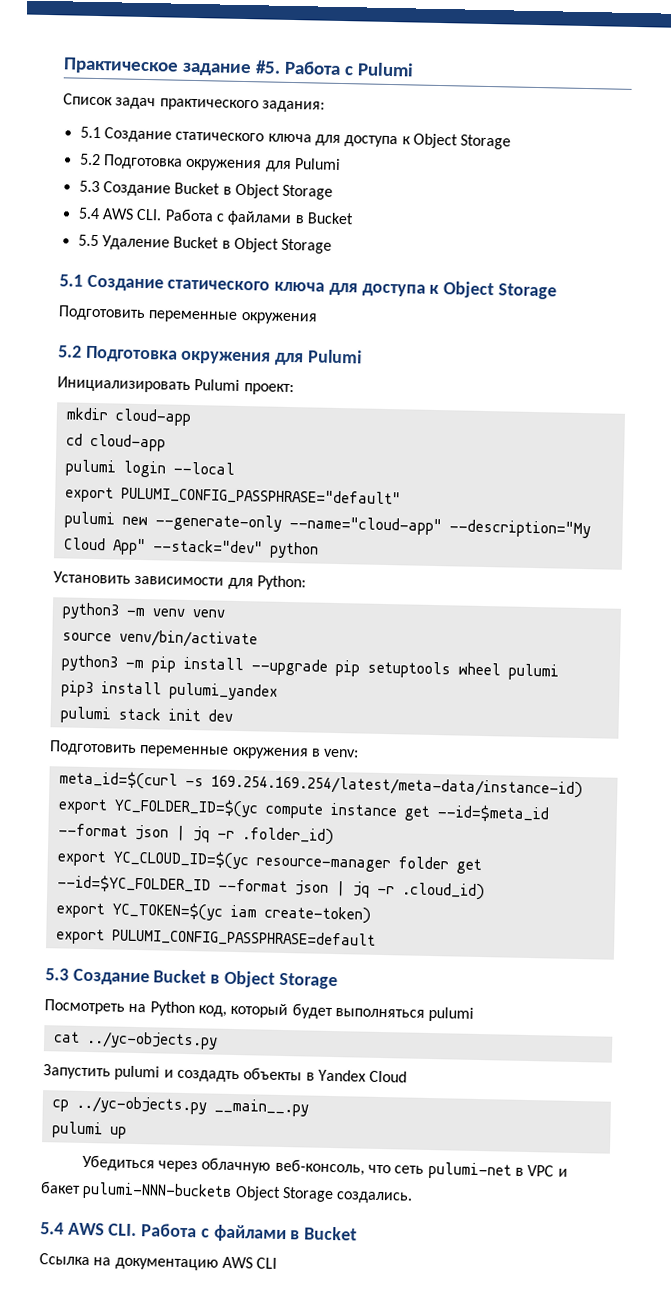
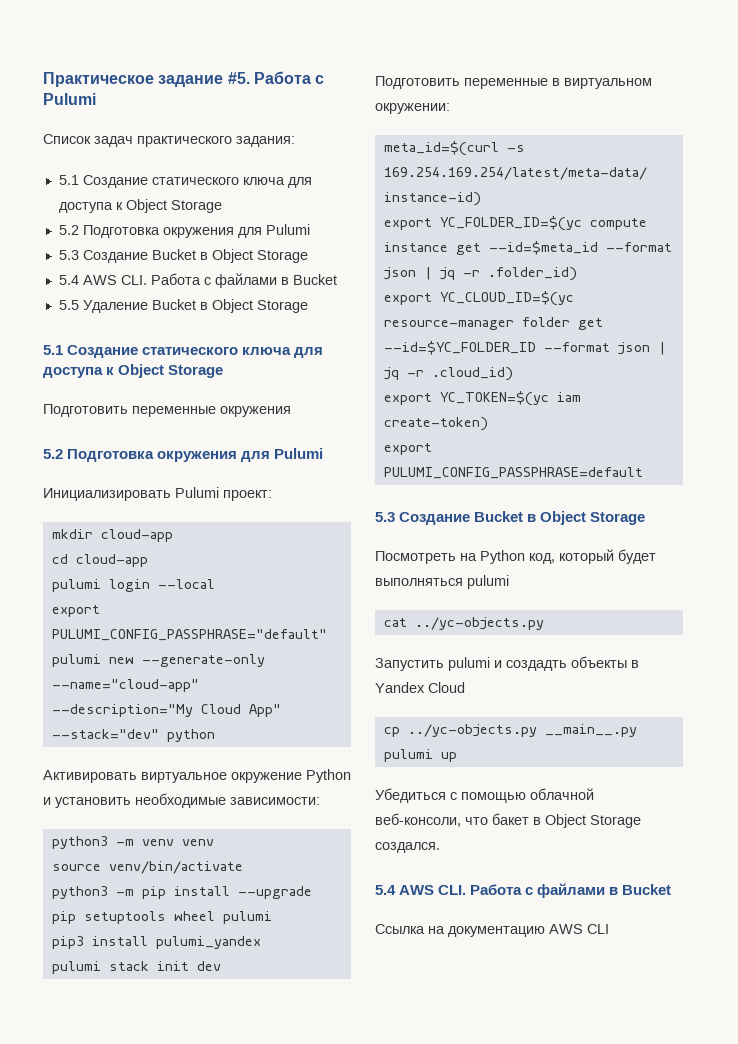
- Установить зависимости для Python:
+ Активировать виртуальное окружение Python и установить необходимые зависимости:
- Подготовить переменные окружения в venv:
+ Подготовить переменные в виртуальном окружении:
- Убедиться через облачную веб-консоль, что сеть pulumi-net в VPC и бакет pulumi-NNN-bucketв Object Storage создались.
+ Убедиться с помощью облачной веб-консоли, что бакет в Object Storage создался.

